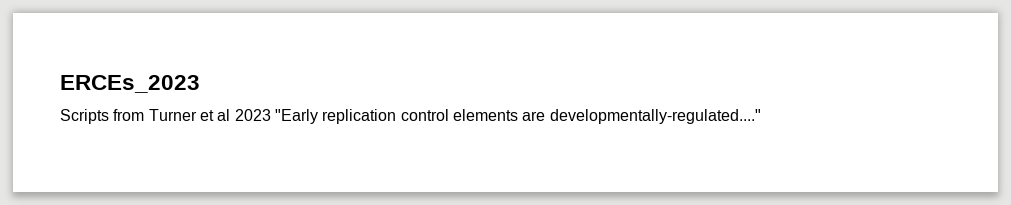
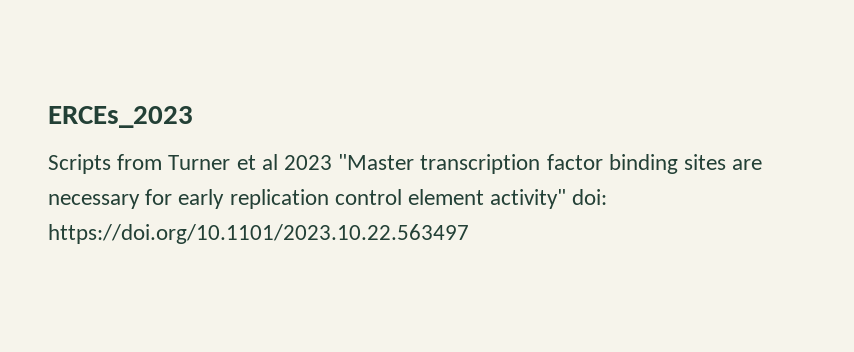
- Scripts from Turner et al 2023 "Early replication control elements are developmentally-regulated...."
+ Scripts from Turner et al 2023 "Master transcription factor binding sites are necessary for early replication control element activity" doi: https://doi.org/10.1101/2023.10.22.563497

